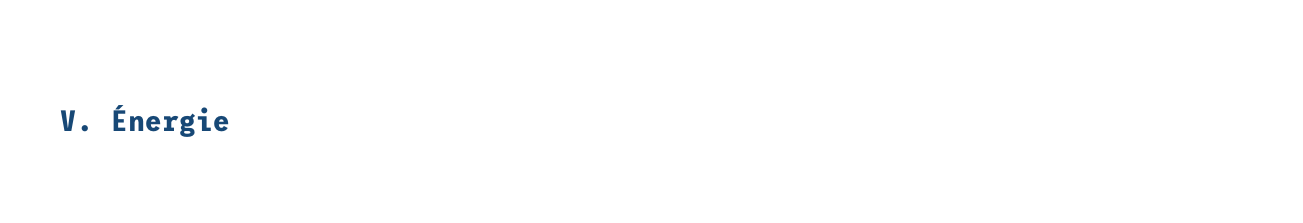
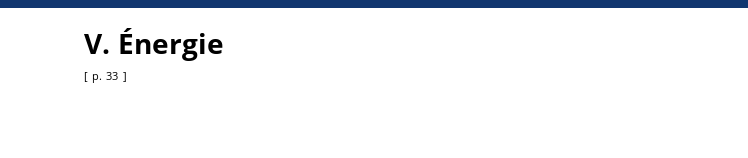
+ [ p. 33 ]

